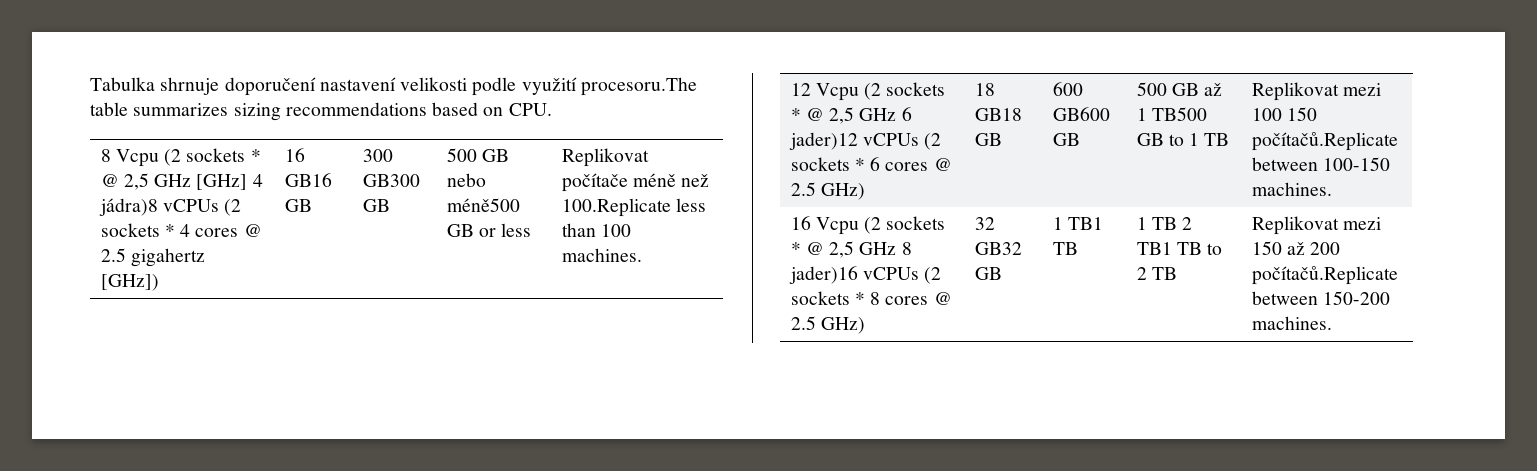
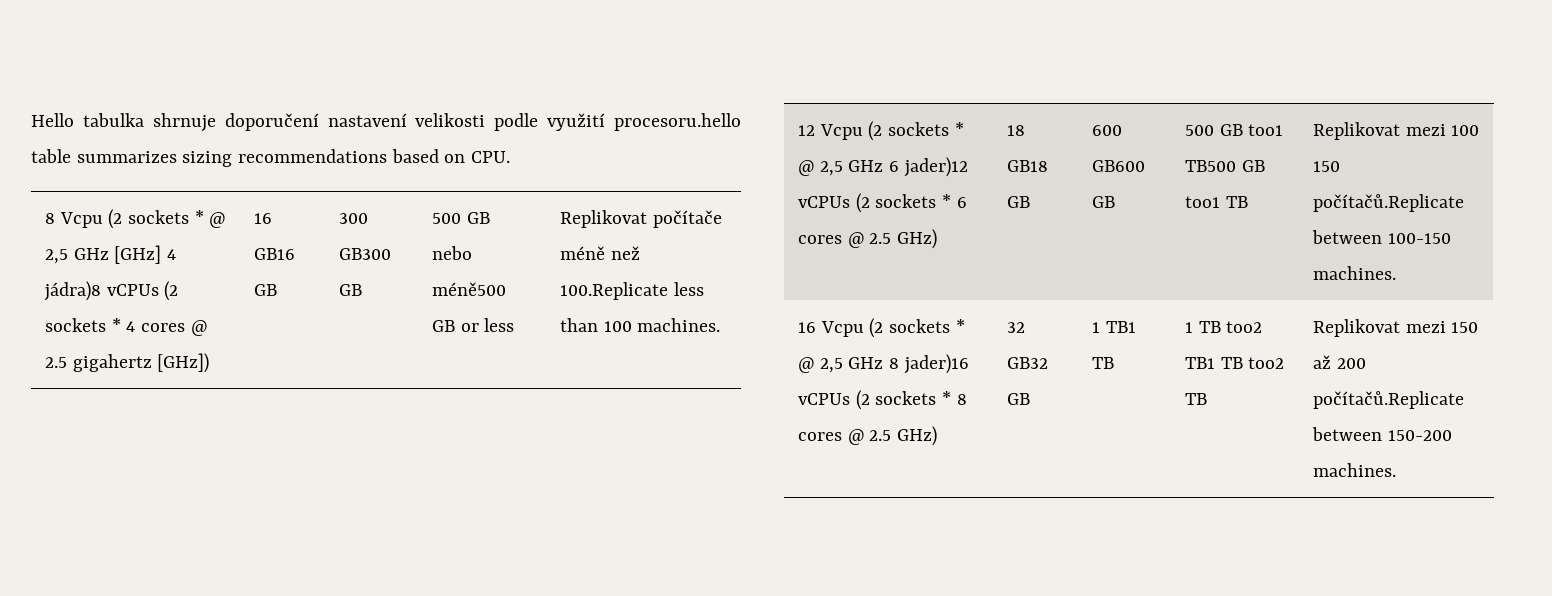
- Tabulka shrnuje doporučení nastavení velikosti podle využití procesoru.The table summarizes sizing recommendations based on CPU.
+ Hello tabulka shrnuje doporučení nastavení velikosti podle využití procesoru.hello table summarizes sizing recommendations based on CPU.
- 500 GB až 1 TB500 GB to 1 TB
+ 500 GB too1 TB500 GB too1 TB
- 1 TB 2 TB1 TB to 2 TB
+ 1 TB too2 TB1 TB too2 TB

